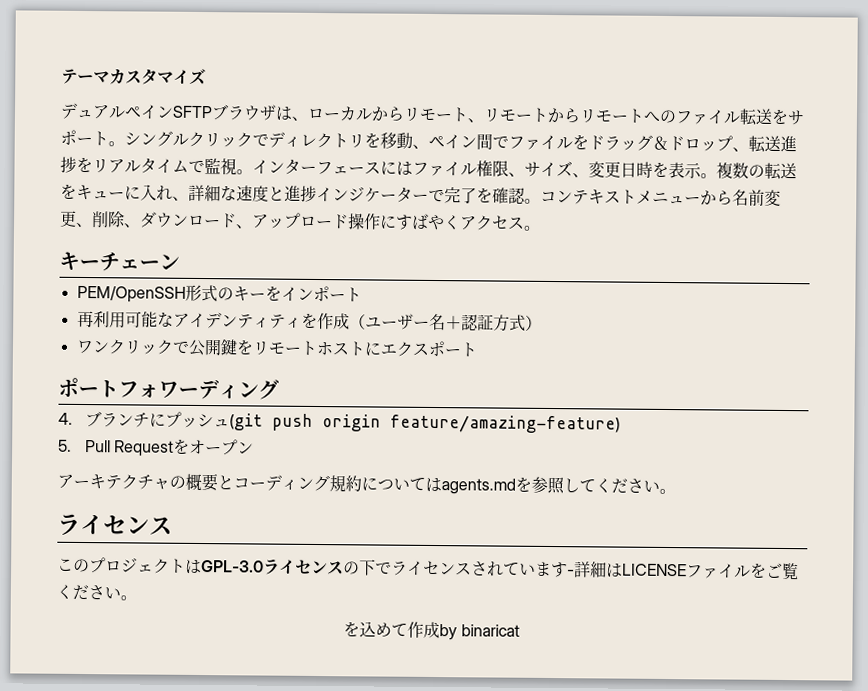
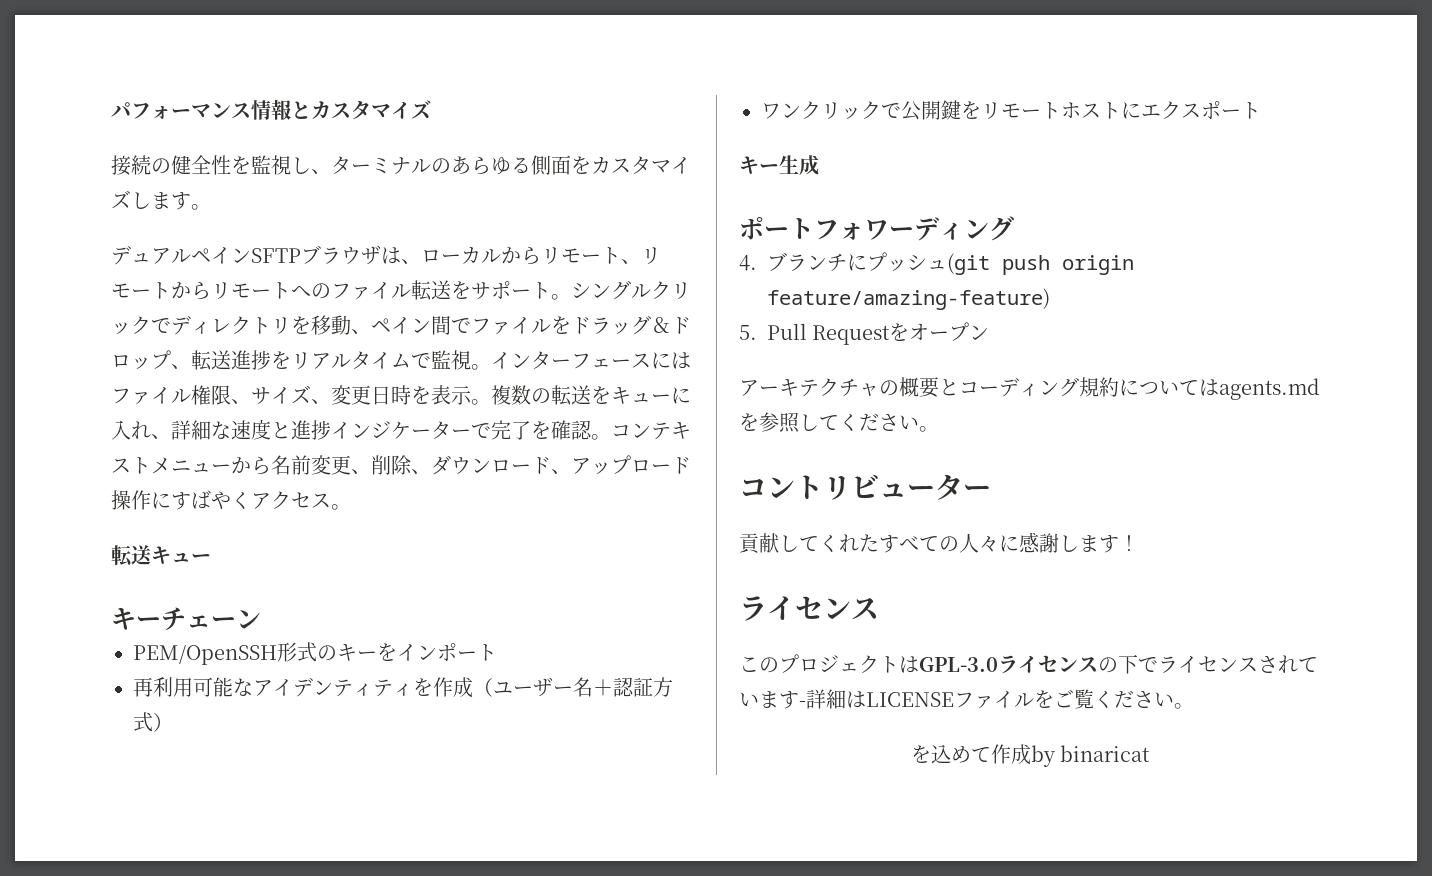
- テーマカスタマイズ
+ パフォーマンス情報とカスタマイズ
+ 接続の健全性を監視し、ターミナルのあらゆる側面をカスタマイズします。
+ 転送キュー
+ キー生成
+ コントリビューター
+ 貢献してくれたすべての人々に感謝します！

